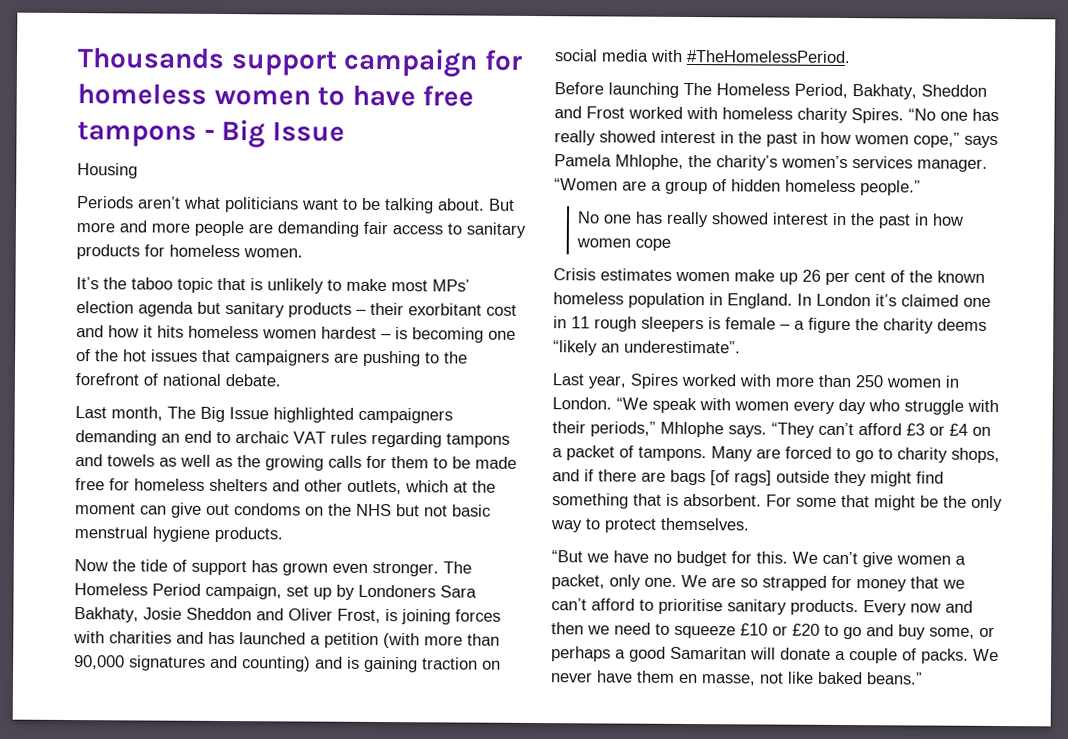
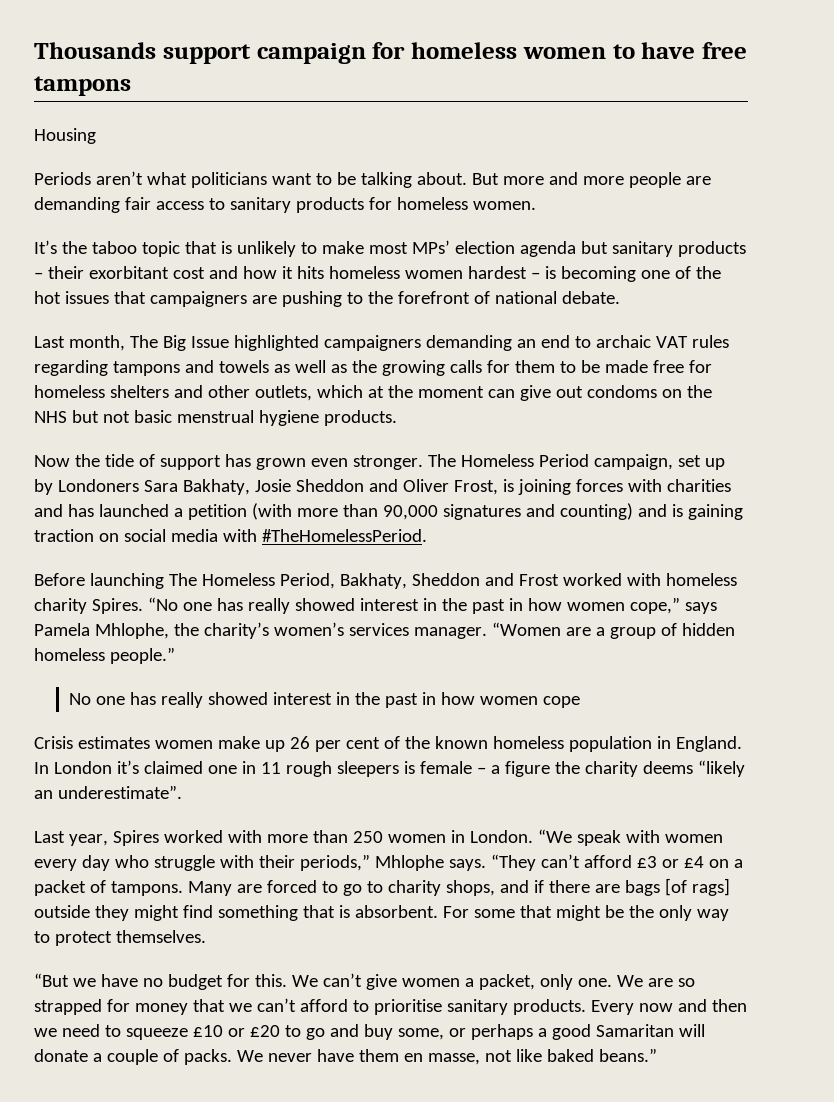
- Thousands support campaign for homeless women to have free tampons - Big Issue
+ Thousands support campaign for homeless women to have free tampons

